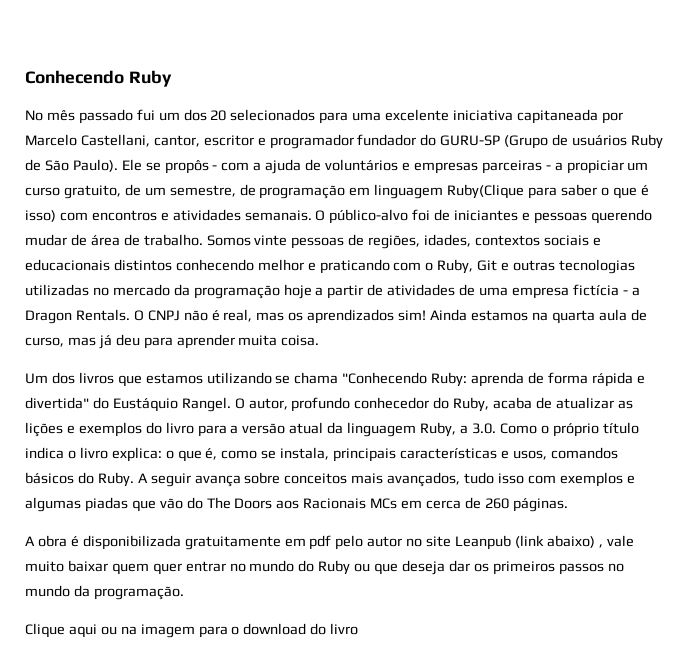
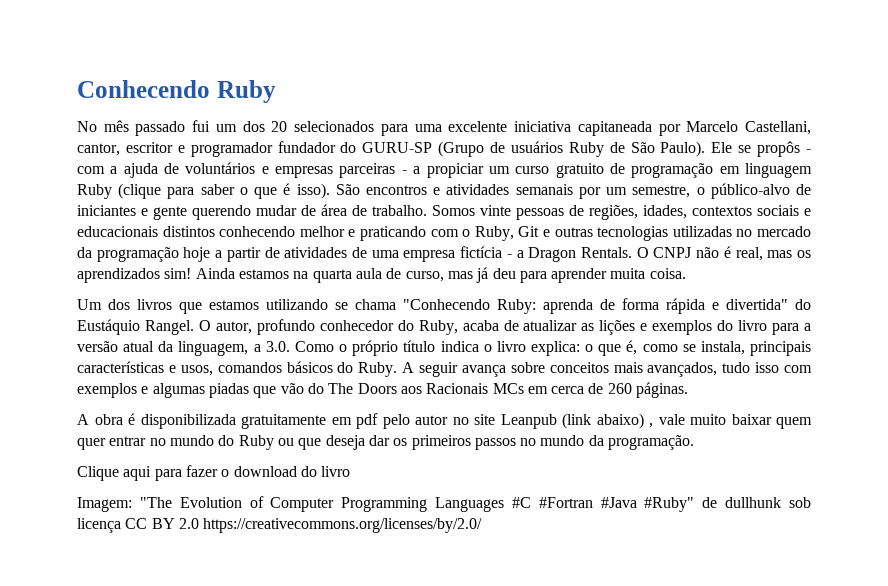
- Ele se propôs - com a ajuda de voluntários e empresas parceiras - a propiciar um curso gratuito, de um semestre, de programação em linguagem Ruby(Clique para saber o que é isso) com encontros e atividades semanais. O público-alvo foi de iniciantes e pessoas querendo mudar de área de trabalho.
+ Ele se propôs - com a ajuda de voluntários e empresas parceiras - a propiciar um curso gratuito de programação em linguagem Ruby (clique para saber o que é isso). São encontros e atividades semanais por um semestre, o público-alvo de iniciantes e gente querendo mudar de área de trabalho.
- O autor, profundo conhecedor do Ruby, acaba de atualizar as lições e exemplos do livro para a versão atual da linguagem Ruby, a 3.0. Como o próprio título indica o livro explica: o que é, como se instala, principais características e usos, comandos básicos do Ruby.
+ O autor, profundo conhecedor do Ruby, acaba de atualizar as lições e exemplos do livro para a versão atual da linguagem, a 3.0. Como o próprio título indica o livro explica: o que é, como se instala, principais características e usos, comandos básicos do Ruby.
- Clique aqui ou na imagem para o download do livro
+ Clique aqui para fazer o download do livro
+ Imagem: "The Evolution of Computer Programming Languages #C #Fortran #Java #Ruby" de dullhunk sob licença CC BY 2.0 https://creativecommons.org/licenses/by/2.0/

